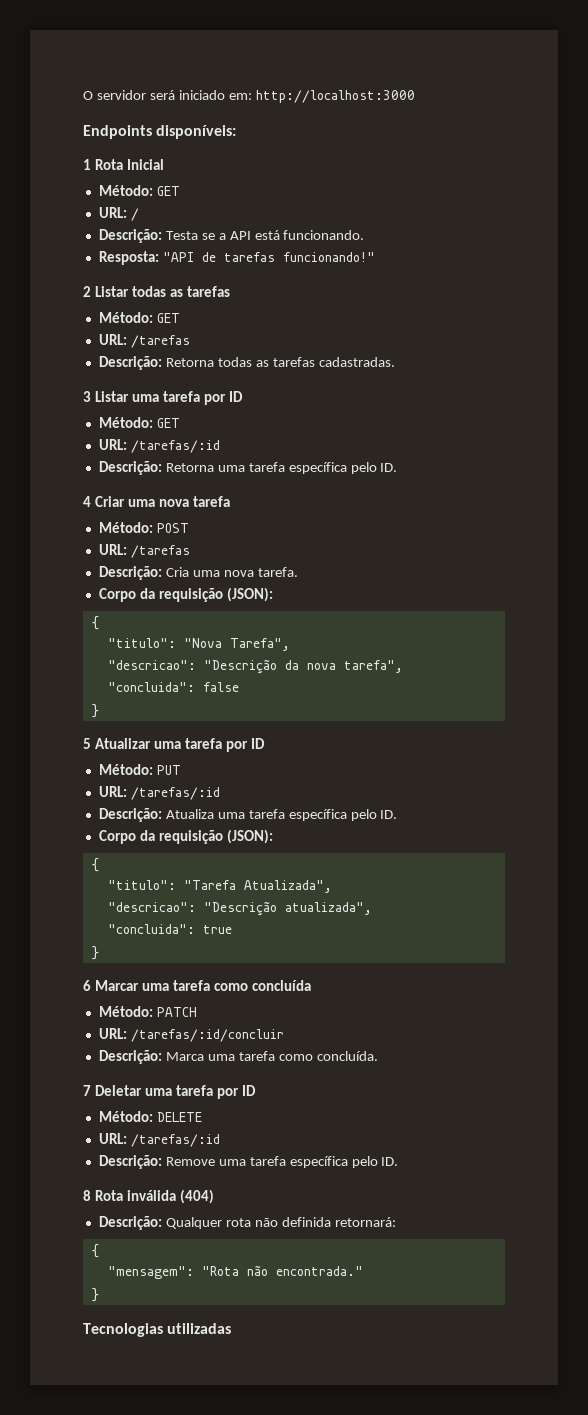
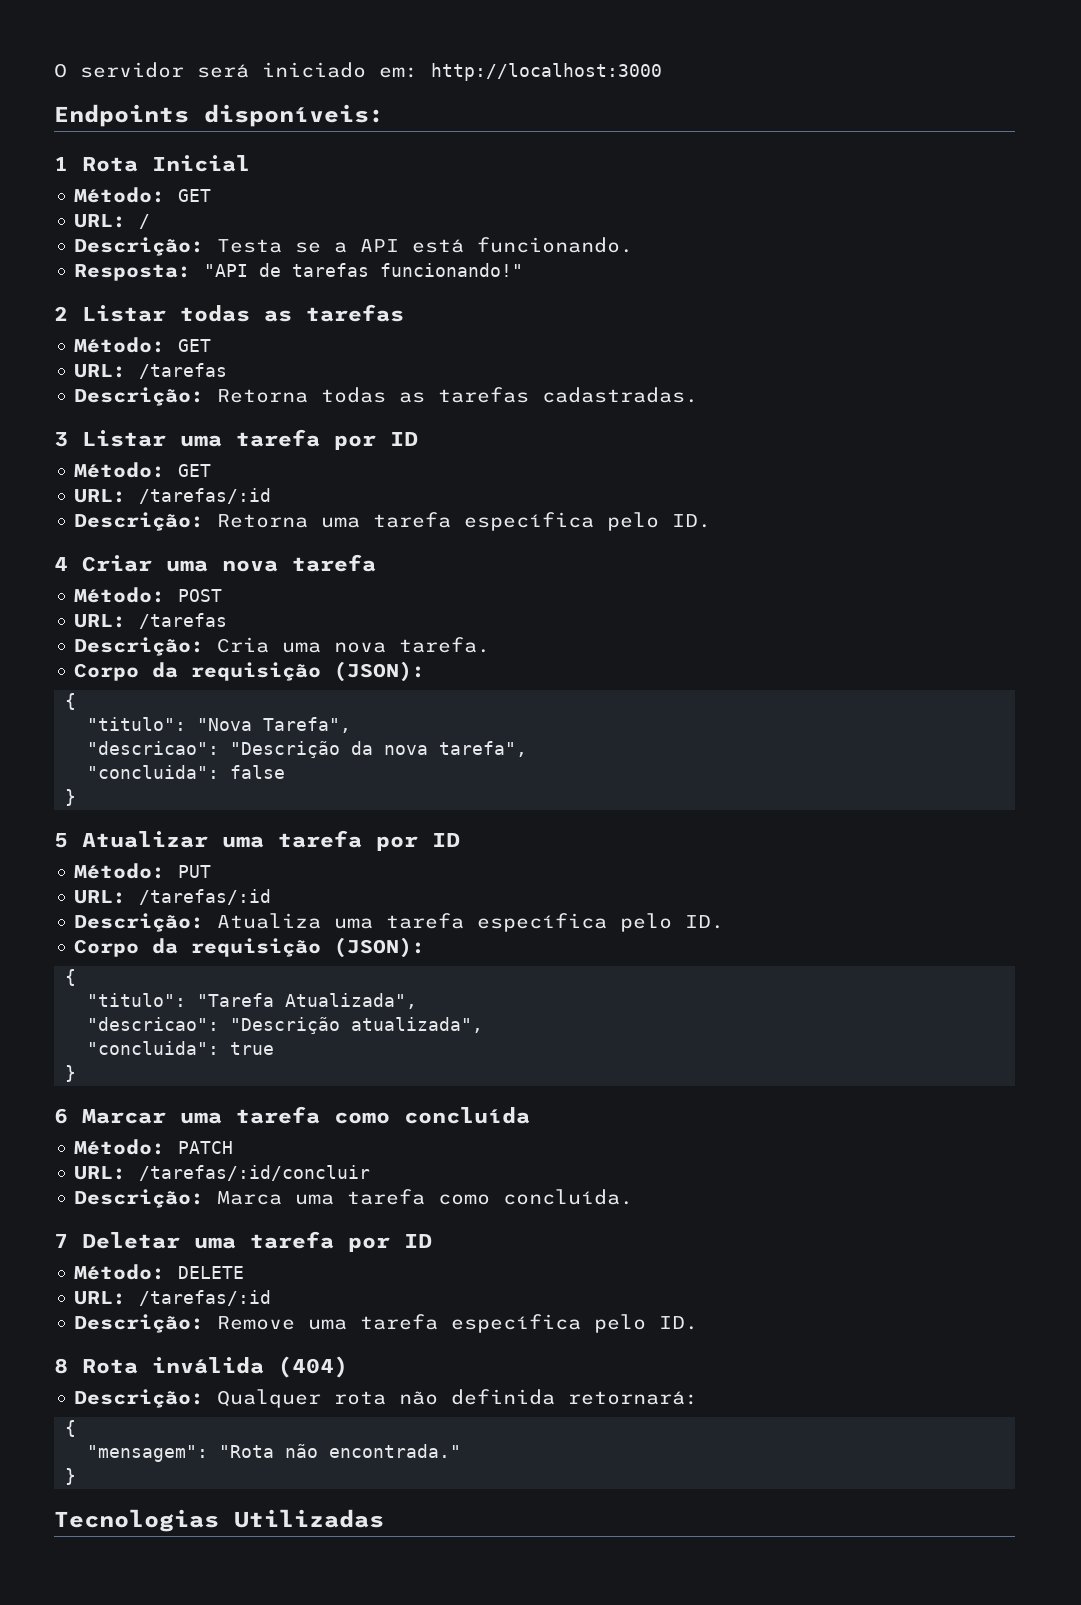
- Tecnologias utilizadas
+ Tecnologias Utilizadas

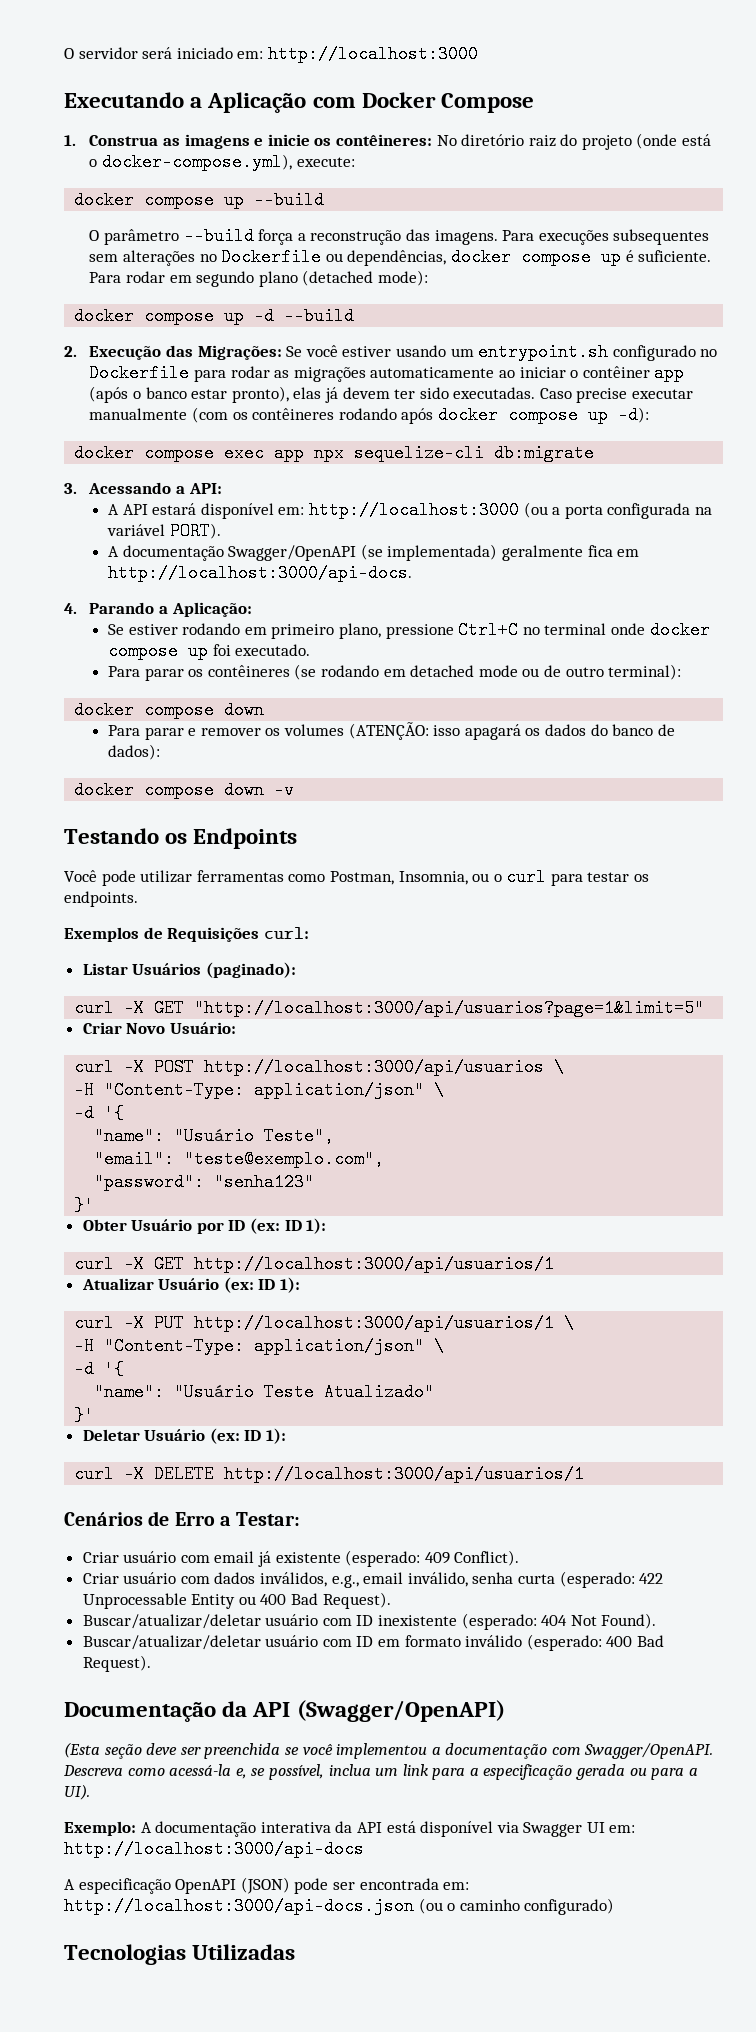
- Endpoints disponíveis:
- 1 Rota Inicial
- Método: GET
- URL: /
- Descrição: Testa se a API está funcionando.
- Resposta: "API de tarefas funcionando!"
- 2 Listar todas as tarefas
- Método: GET
- URL: /tarefas
- Descrição: Retorna todas as tarefas cadastradas.
- 3 Listar uma tarefa por ID
- Método: GET
- URL: /tarefas/:id
- Descrição: Retorna uma tarefa específica pelo ID.
- 4 Criar uma nova tarefa
- Método: POST
- URL: /tarefas
- Descrição: Cria uma nova tarefa.
- Corpo da requisição (JSON):
- {
- "titulo": "Nova Tarefa",
- "descricao": "Descrição da nova tarefa",
- "concluida": false
- }
- 5 Atualizar uma tarefa por ID
- Método: PUT
- URL: /tarefas/:id
- Descrição: Atualiza uma tarefa específica pelo ID.
- Corpo da requisição (JSON):
- {
- "titulo": "Tarefa Atualizada",
- "descricao": "Descrição atualizada",
- "concluida": true
- }
- 6 Marcar uma tarefa como concluída
- Método: PATCH
- URL: /tarefas/:id/concluir
- Descrição: Marca uma tarefa como concluída.
- 7 Deletar uma tarefa por ID
- Método: DELETE
- URL: /tarefas/:id
- Descrição: Remove uma tarefa específica pelo ID.
- 8 Rota inválida (404)
- Descrição: Qualquer rota não definida retornará:
- {
- "mensagem": "Rota não encontrada."
- }
+ Executando a Aplicação com Docker Compose
+ 1. Construa as imagens e inicie os contêineres: No diretório raiz do projeto (onde está o docker-compose.yml), execute:
+ docker compose up --build
+ O parâmetro --build força a reconstrução das imagens. Para execuções subsequentes sem alterações no Dockerfile ou dependências, docker compose up é suficiente. Para rodar em segundo plano (detached mode):
+ docker compose up -d --build
+ 2. Execução das Migrações: Se você estiver usando um entrypoint.sh configurado no Dockerfile para rodar as migrações automaticamente ao iniciar o contêiner app (após o banco estar pronto), elas já devem ter sido executadas. Caso precise executar manualmente (com os contêineres rodando após docker compose up -d):
+ docker compose exec app npx sequelize-cli db:migrate
+ 3. Acessando a API:
+ A API estará disponível em: http://localhost:3000 (ou a porta configurada na variável PORT).
+ A documentação Swagger/OpenAPI (se implementada) geralmente fica em http://localhost:3000/api-docs.
+ 4. Parando a Aplicação:
+ Se estiver rodando em primeiro plano, pressione Ctrl+C no terminal onde docker compose up foi executado.
+ Para parar os contêineres (se rodando em detached mode ou de outro terminal):
+ docker compose down
+ Para parar e remover os volumes (ATENÇÃO: isso apagará os dados do banco de dados):
+ docker compose down -v
+ Testando os Endpoints
+ Você pode utilizar ferramentas como Postman, Insomnia, ou o curl para testar os endpoints.
+ Exemplos de Requisições curl:
+ Listar Usuários (paginado):
+ curl -X GET "http://localhost:3000/api/usuarios?page=1&limit=5"
+ Criar Novo Usuário:
+ curl -X POST http://localhost:3000/api/usuarios \
+ -H "Content-Type: application/json" \
+ -d '{
+ "name": "Usuário Teste",
+ "email": "teste@exemplo.com",
+ "password": "senha123"
+ }'
+ Obter Usuário por ID (ex: ID 1):
+ curl -X GET http://localhost:3000/api/usuarios/1
+ Atualizar Usuário (ex: ID 1):
+ curl -X PUT http://localhost:3000/api/usuarios/1 \
+ -H "Content-Type: application/json" \
+ -d '{
+ "name": "Usuário Teste Atualizado"
+ }'
+ Deletar Usuário (ex: ID 1):
+ curl -X DELETE http://localhost:3000/api/usuarios/1
+ Cenários de Erro a Testar:
+ Criar usuário com email já existente (esperado: 409 Conflict).
+ Criar usuário com dados inválidos, e.g., email inválido, senha curta (esperado: 422 Unprocessable Entity ou 400 Bad Request).
+ Buscar/atualizar/deletar usuário com ID inexistente (esperado: 404 Not Found).
+ Buscar/atualizar/deletar usuário com ID em formato inválido (esperado: 400 Bad Request).
+ Documentação da API (Swagger/OpenAPI)
+ (Esta seção deve ser preenchida se você implementou a documentação com Swagger/OpenAPI. Descreva como acessá-la e, se possível, inclua um link para a especificação gerada ou para a UI).
+ Exemplo: A documentação interativa da API está disponível via Swagger UI em: http://localhost:3000/api-docs
+ A especificação OpenAPI (JSON) pode ser encontrada em: http://localhost:3000/api-docs.json (ou o caminho configurado)

